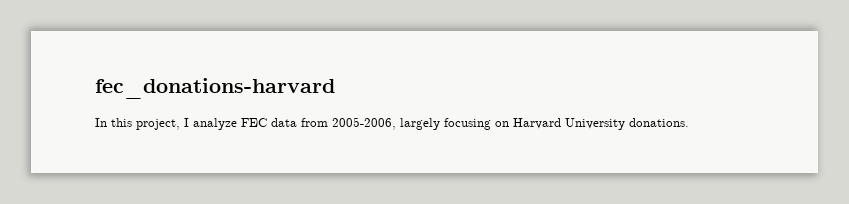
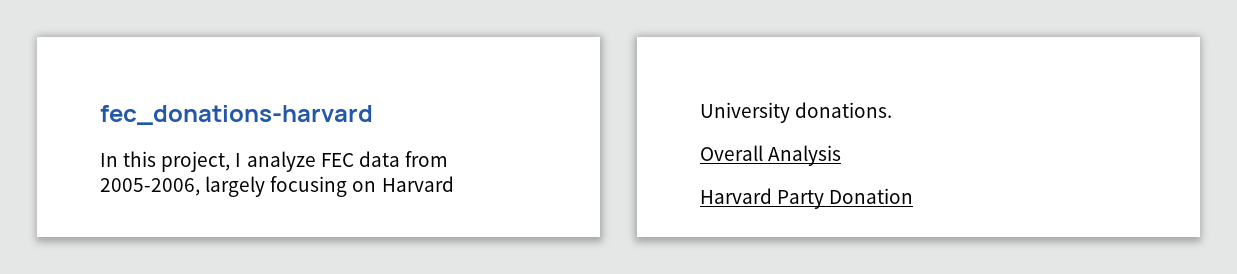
+ Overall Analysis
+ Harvard Party Donation

